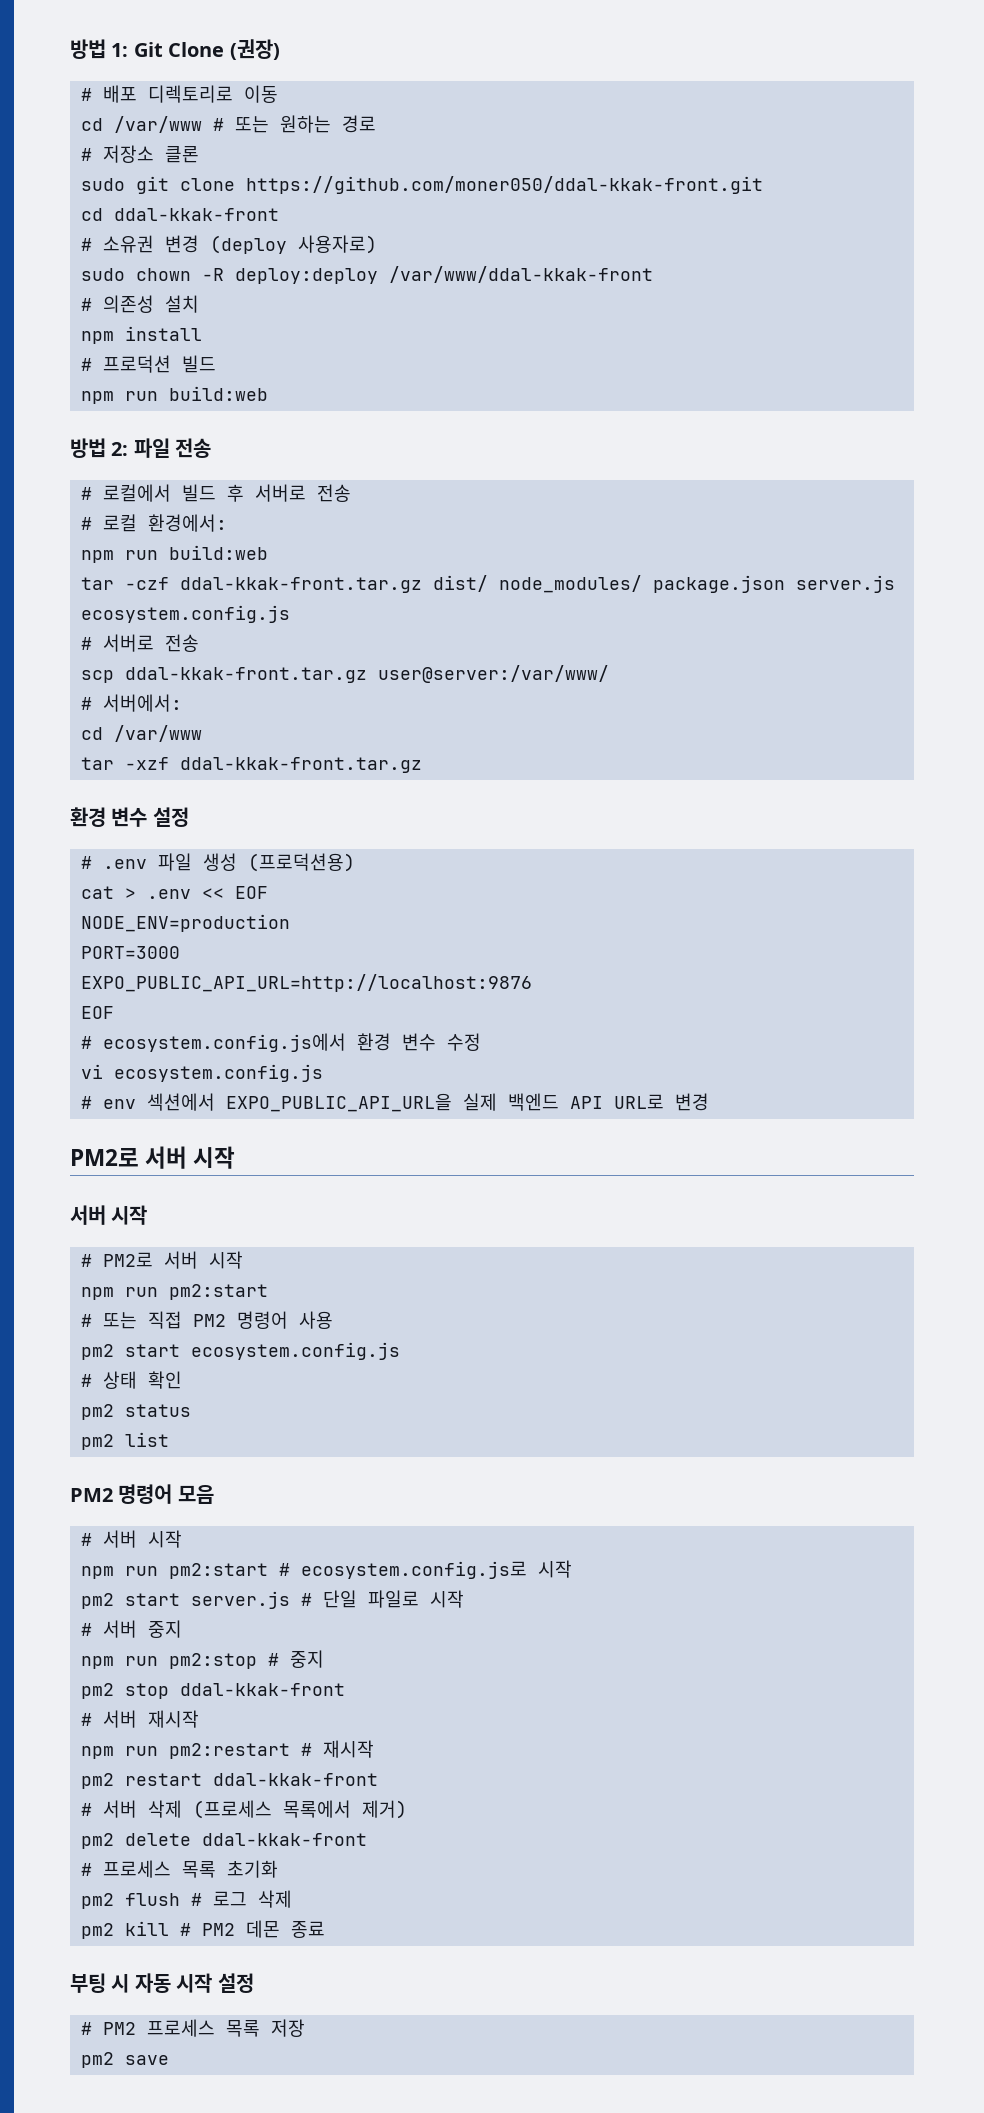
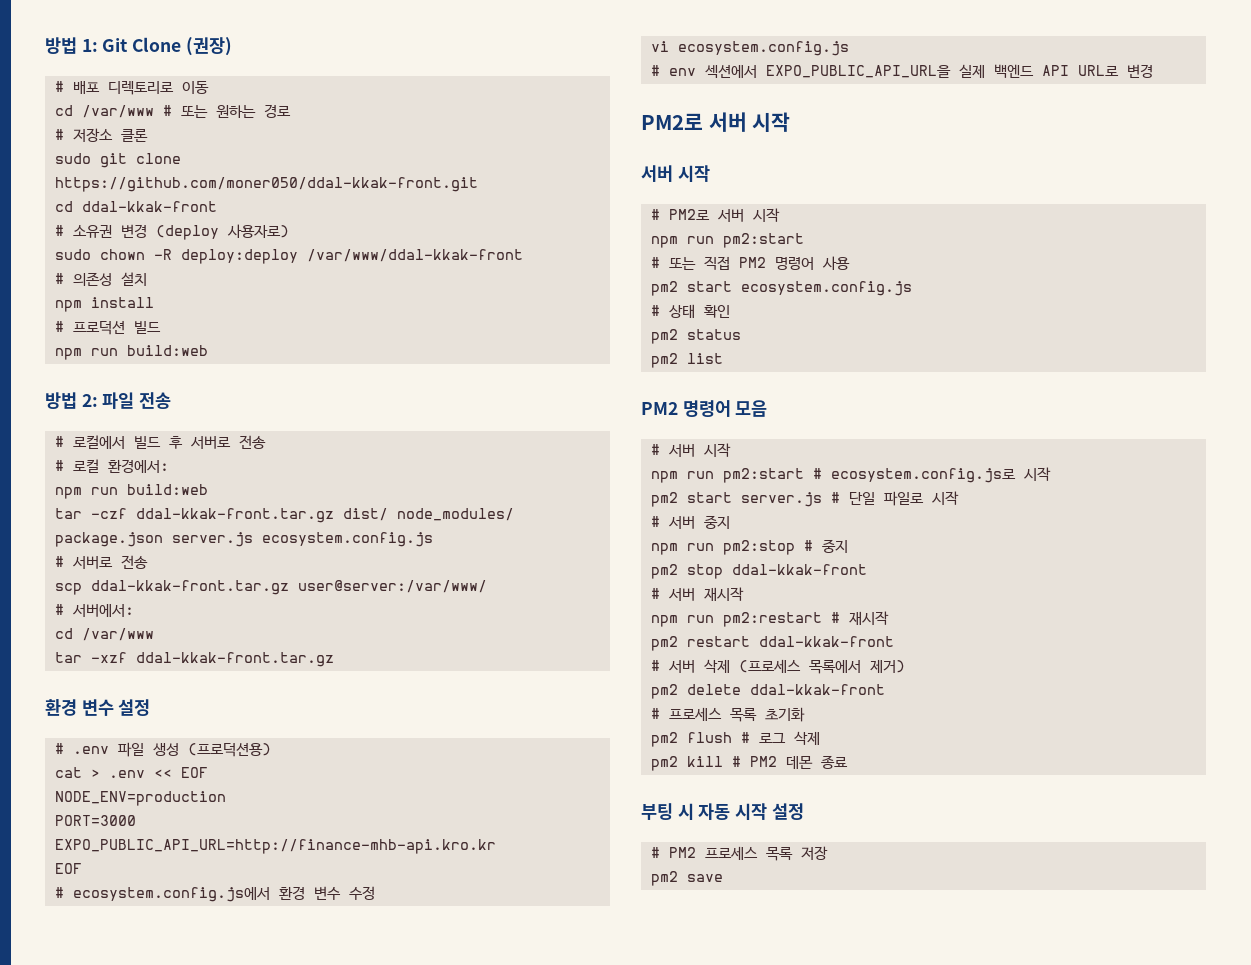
- EXPO_PUBLIC_API_URL=http://localhost:9876
+ EXPO_PUBLIC_API_URL=http://finance-mhb-api.kro.kr

